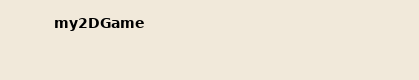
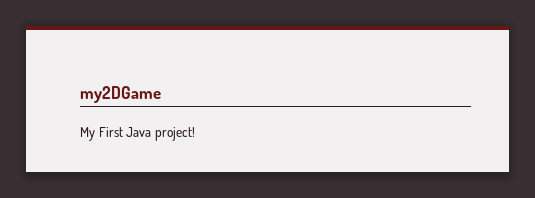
+ My First Java project!

